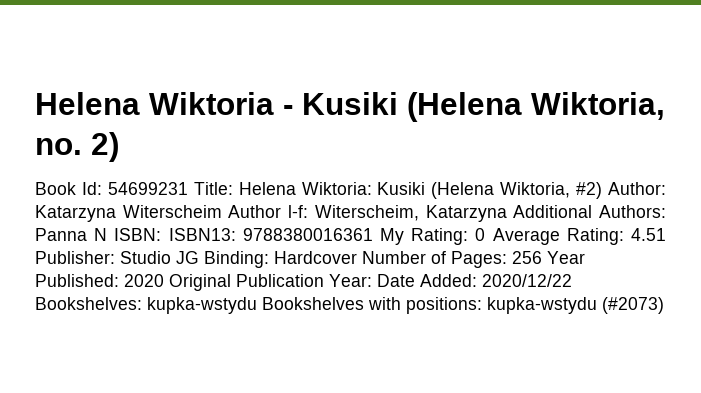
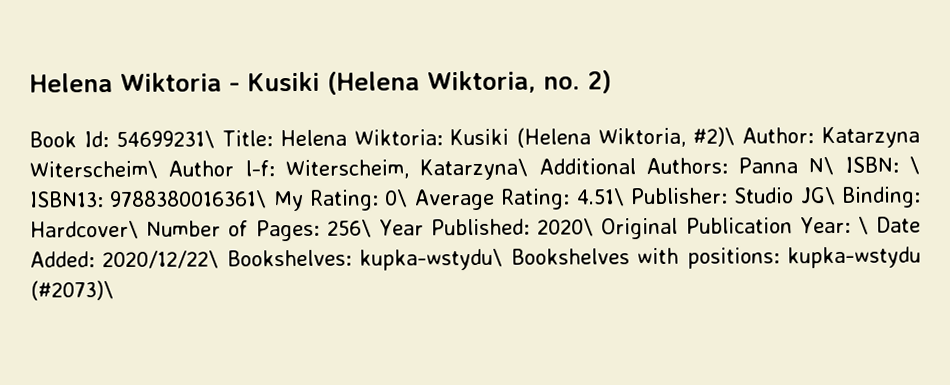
- Book Id: 54699231 Title: Helena Wiktoria: Kusiki (Helena Wiktoria, #2) Author: Katarzyna Witerscheim Author l-f: Witerscheim, Katarzyna Additional Authors: Panna N ISBN: ISBN13: 9788380016361 My Rating: 0 Average Rating: 4.51 Publisher: Studio JG Binding: Hardcover Number of Pages: 256 Year Published: 2020 Original Publication Year: Date Added: 2020/12/22 Bookshelves: kupka-wstydu Bookshelves with positions: kupka-wstydu (#2073)
+ Book Id: 54699231\ Title: Helena Wiktoria: Kusiki (Helena Wiktoria, #2)\ Author: Katarzyna Witerscheim\ Author l-f: Witerscheim, Katarzyna\ Additional Authors: Panna N\ ISBN: \ ISBN13: 9788380016361\ My Rating: 0\ Average Rating: 4.51\ Publisher: Studio JG\ Binding: Hardcover\ Number of Pages: 256\ Year Published: 2020\ Original Publication Year: \ Date Added: 2020/12/22\ Bookshelves: kupka-wstydu\ Bookshelves with positions: kupka-wstydu (#2073)\

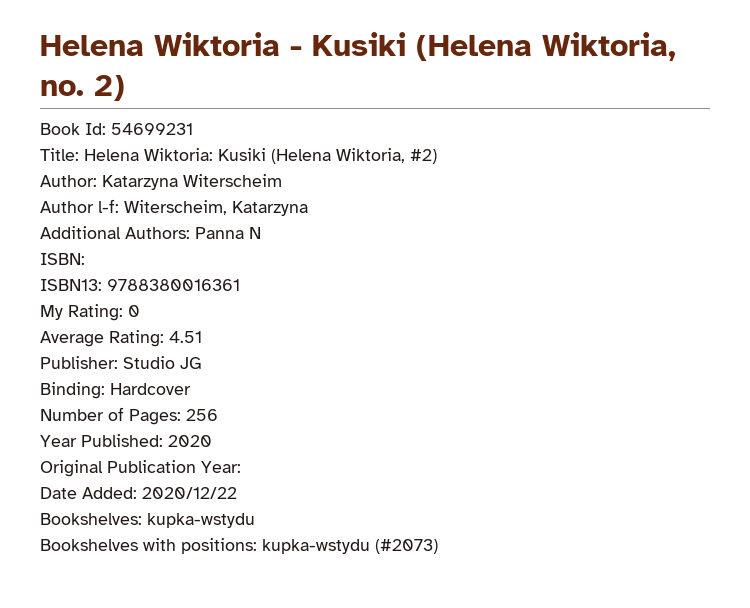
- Book Id: 54699231\ Title: Helena Wiktoria: Kusiki (Helena Wiktoria, #2)\ Author: Katarzyna Witerscheim\ Author l-f: Witerscheim, Katarzyna\ Additional Authors: Panna N\ ISBN: \ ISBN13: 9788380016361\ My Rating: 0\ Average Rating: 4.51\ Publisher: Studio JG\ Binding: Hardcover\ Number of Pages: 256\ Year Published: 2020\ Original Publication Year: \ Date Added: 2020/12/22\ Bookshelves: kupka-wstydu\ Bookshelves with positions: kupka-wstydu (#2073)\
+ Book Id: 54699231
+ Title: Helena Wiktoria: Kusiki (Helena Wiktoria, #2)
+ Author: Katarzyna Witerscheim
+ Author l-f: Witerscheim, Katarzyna
+ Additional Authors: Panna N
+ ISBN:
+ ISBN13: 9788380016361
+ My Rating: 0
+ Average Rating: 4.51
+ Publisher: Studio JG
+ Binding: Hardcover
+ Number of Pages: 256
+ Year Published: 2020
+ Original Publication Year:
+ Date Added: 2020/12/22
+ Bookshelves: kupka-wstydu
+ Bookshelves with positions: kupka-wstydu (#2073)

